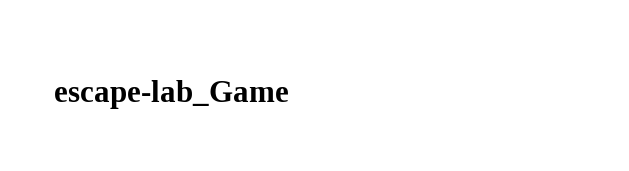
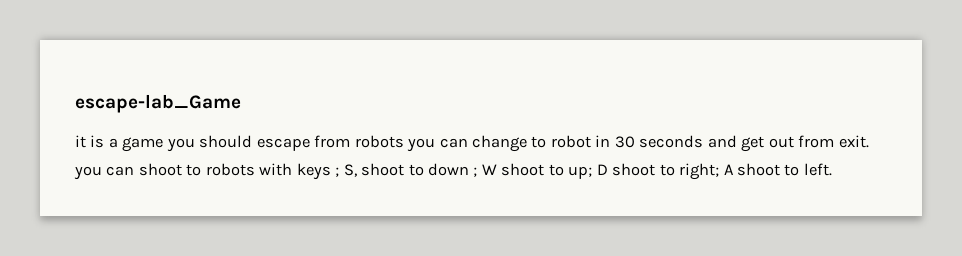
+ it is a game you should escape from robots you can change to robot in 30 seconds and get out from exit. you can shoot to robots with keys ; S, shoot to down ; W shoot to up; D shoot to right; A shoot to left.

